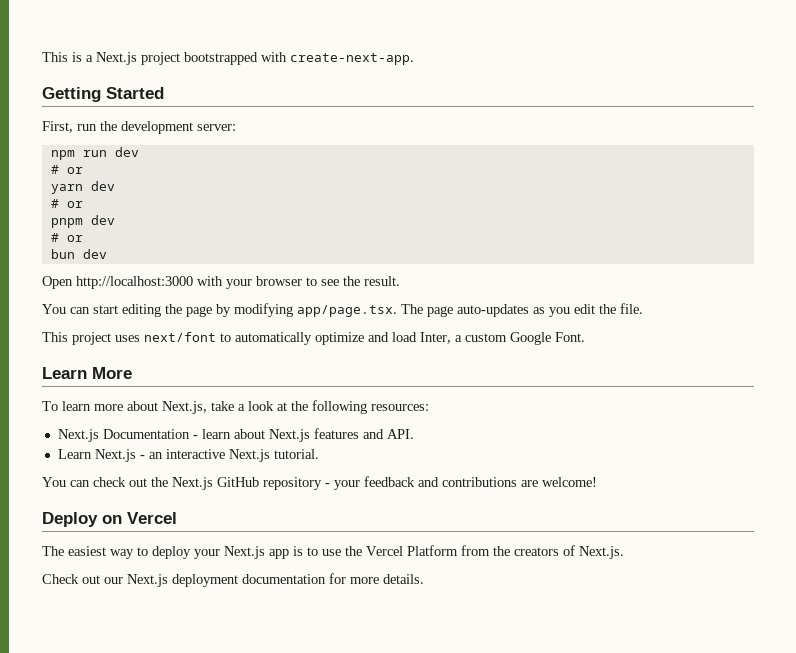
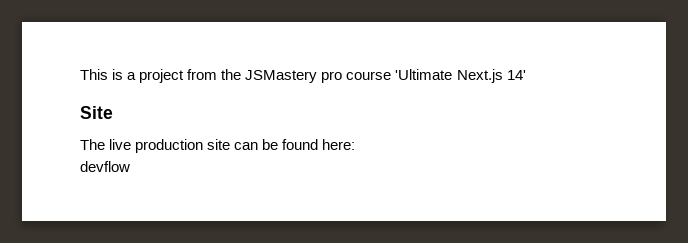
- This is a Next.js project bootstrapped with create-next-app.
- Getting Started
- First, run the development server:
- npm run dev
- # or
- yarn dev
- # or
- pnpm dev
- # or
- bun dev
- Open http://localhost:3000 with your browser to see the result.
- You can start editing the page by modifying app/page.tsx. The page auto-updates as you edit the file.
- This project uses next/font to automatically optimize and load Inter, a custom Google Font.
- Learn More
- To learn more about Next.js, take a look at the following resources:
- Next.js Documentation - learn about Next.js features and API.
- Learn Next.js - an interactive Next.js tutorial.
- You can check out the Next.js GitHub repository - your feedback and contributions are welcome!
- Deploy on Vercel
- The easiest way to deploy your Next.js app is to use the Vercel Platform from the creators of Next.js.
- Check out our Next.js deployment documentation for more details.
+ This is a project from the JSMastery pro course 'Ultimate Next.js 14'
+ Site
+ The live production site can be found here:
+ devflow

